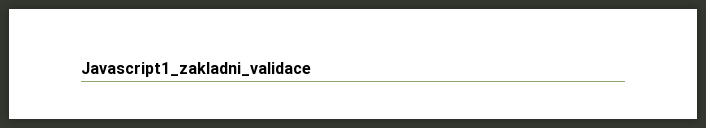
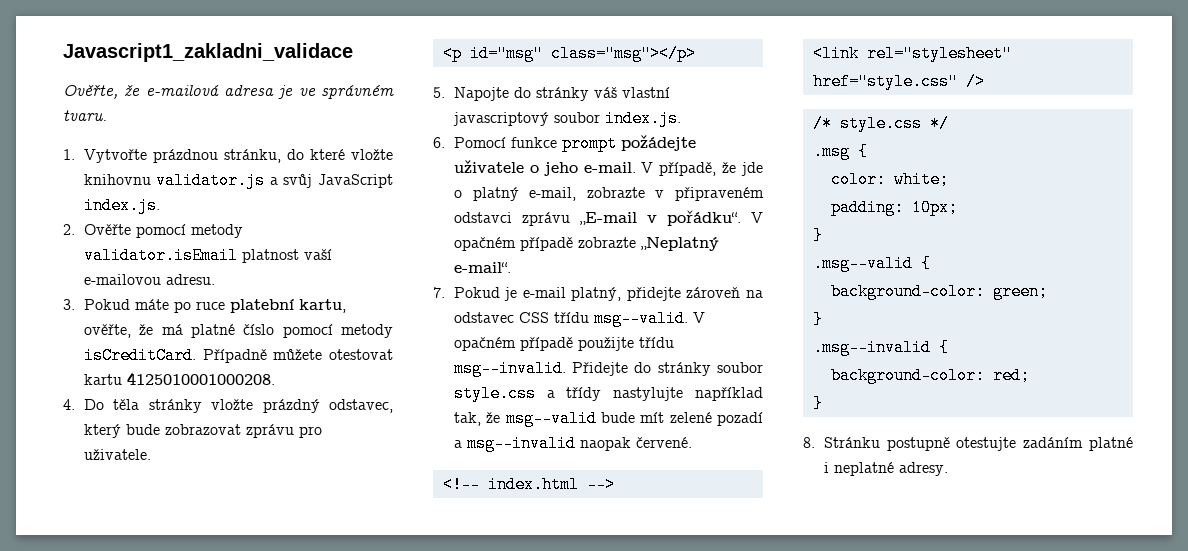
+ Ověřte, že e-mailová adresa je ve správném tvaru.
+ 1. Vytvořte prázdnou stránku, do které vložte knihovnu validator.js a svůj JavaScript index.js.
+ 2. Ověřte pomocí metody validator.isEmail platnost vaší e-mailovou adresu.
+ 3. Pokud máte po ruce platební kartu, ověřte, že má platné číslo pomocí metody isCreditCard. Případně můžete otestovat kartu 4125010001000208.
+ 4. Do těla stránky vložte prázdný odstavec, který bude zobrazovat zprávu pro uživatele.
+ <p id="msg" class="msg"></p>
+ 5. Napojte do stránky váš vlastní javascriptový soubor index.js.
+ 6. Pomocí funkce prompt požádejte uživatele o jeho e-mail. V případě, že jde o platný e-mail, zobrazte v připraveném odstavci zprávu „E-mail v pořádku“. V opačném případě zobrazte „Neplatný e-mail“.
+ 7. Pokud je e-mail platný, přidejte zároveň na odstavec CSS třídu msg--valid. V opačném případě použijte třídu msg--invalid. Přidejte do stránky soubor style.css a třídy nastylujte například tak, že msg--valid bude mít zelené pozadí a msg--invalid naopak červené.
+ <!-- index.html -->
+ <link rel="stylesheet" href="style.css" />
+ /* style.css */
+ .msg {
+ color: white;
+ padding: 10px;
+ }
+ .msg--valid {
+ background-color: green;
+ }
+ .msg--invalid {
+ background-color: red;
+ }
+ 8. Stránku postupně otestujte zadáním platné i neplatné adresy.

